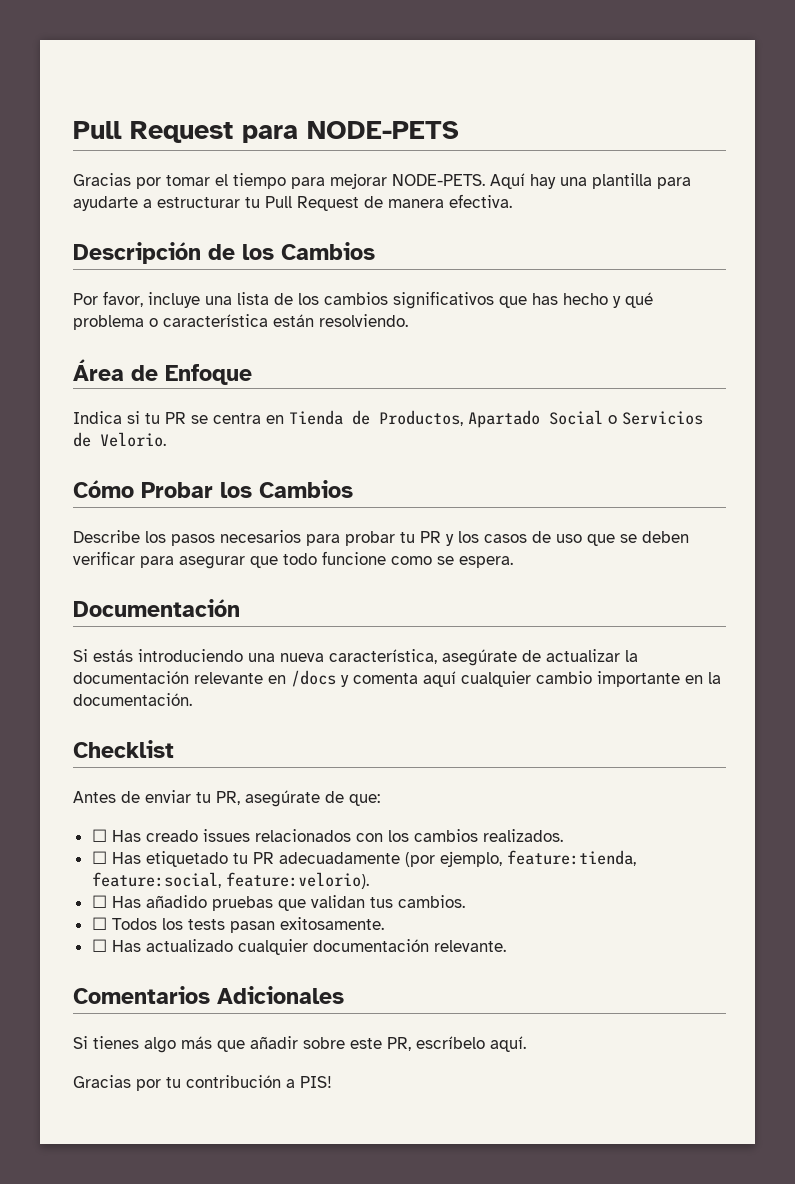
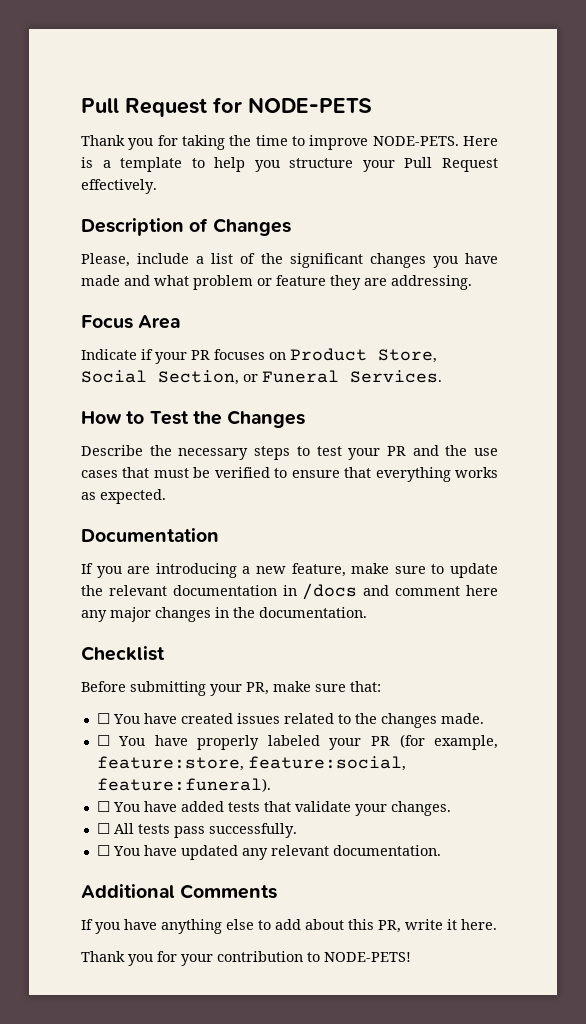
- Pull Request para NODE-PETS
+ Pull Request for NODE-PETS
- Gracias por tomar el tiempo para mejorar NODE-PETS. Aquí hay una plantilla para ayudarte a estructurar tu Pull Request de manera efectiva.
- Descripción de los Cambios
- Por favor, incluye una lista de los cambios significativos que has hecho y qué problema o característica están resolviendo.
- Área de Enfoque
- Indica si tu PR se centra en Tienda de Productos, Apartado Social o Servicios de Velorio.
- Cómo Probar los Cambios
- Describe los pasos necesarios para probar tu PR y los casos de uso que se deben verificar para asegurar que todo funcione como se espera.
- Documentación
- Si estás introduciendo una nueva característica, asegúrate de actualizar la documentación relevante en /docs y comenta aquí cualquier cambio importante en la documentación.
+ Thank you for taking the time to improve NODE-PETS. Here is a template to help you structure your Pull Request effectively.
+ Description of Changes
+ Please, include a list of the significant changes you have made and what problem or feature they are addressing.
+ Focus Area
+ Indicate if your PR focuses on Product Store, Social Section, or Funeral Services.
+ How to Test the Changes
+ Describe the necessary steps to test your PR and the use cases that must be verified to ensure that everything works as expected.
+ Documentation
+ If you are introducing a new feature, make sure to update the relevant documentation in /docs and comment here any major changes in the documentation.
  Checklist
- Antes de enviar tu PR, asegúrate de que:
- ☐ Has creado issues relacionados con los cambios realizados.
- ☐ Has etiquetado tu PR adecuadamente (por ejemplo, feature:tienda, feature:social, feature:velorio).
- ☐ Has añadido pruebas que validan tus cambios.
- ☐ Todos los tests pasan exitosamente.
- ☐ Has actualizado cualquier documentación relevante.
- Comentarios Adicionales
- Si tienes algo más que añadir sobre este PR, escríbelo aquí.
- Gracias por tu contribución a PIS!
+ Before submitting your PR, make sure that:
+ ☐ You have created issues related to the changes made.
+ ☐ You have properly labeled your PR (for example, feature:store, feature:social, feature:funeral).
+ ☐ You have added tests that validate your changes.
+ ☐ All tests pass successfully.
+ ☐ You have updated any relevant documentation.
+ Additional Comments
+ If you have anything else to add about this PR, write it here.
+ Thank you for your contribution to NODE-PETS!

